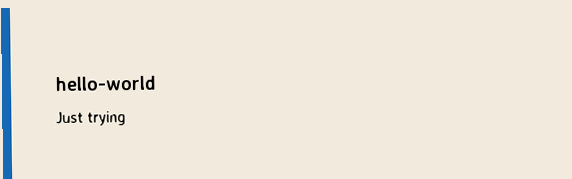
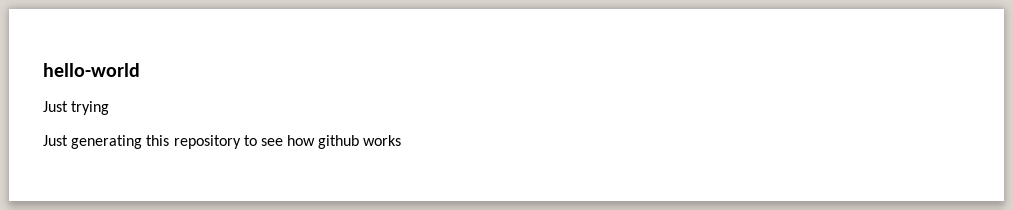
+ Just generating this repository to see how github works

